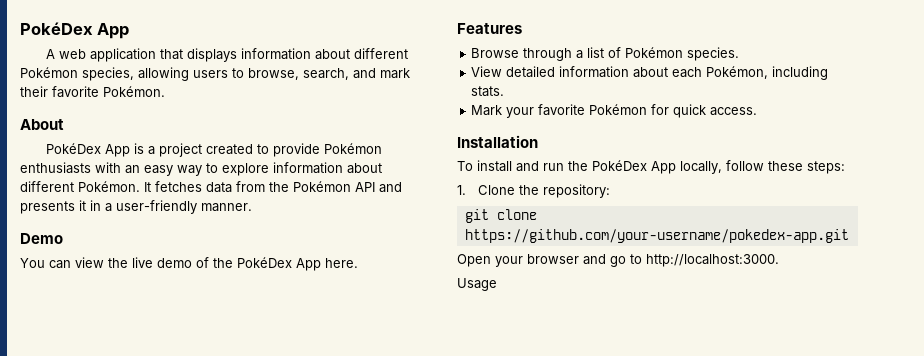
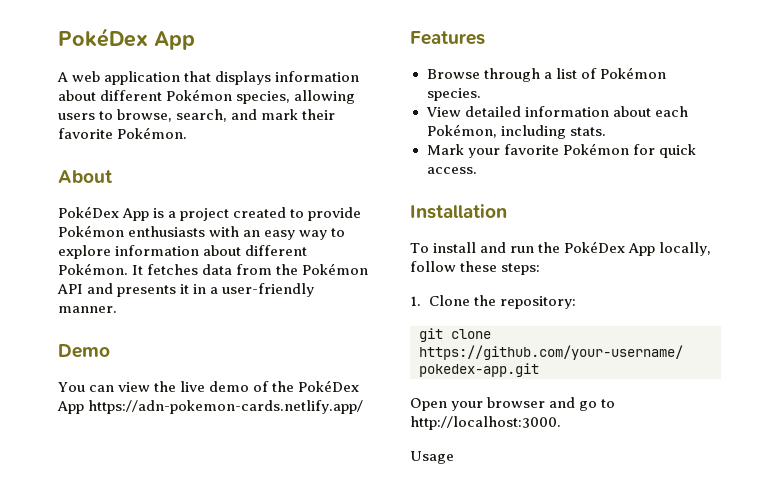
- You can view the live demo of the PokéDex App here.
+ You can view the live demo of the PokéDex App https://adn-pokemon-cards.netlify.app/

